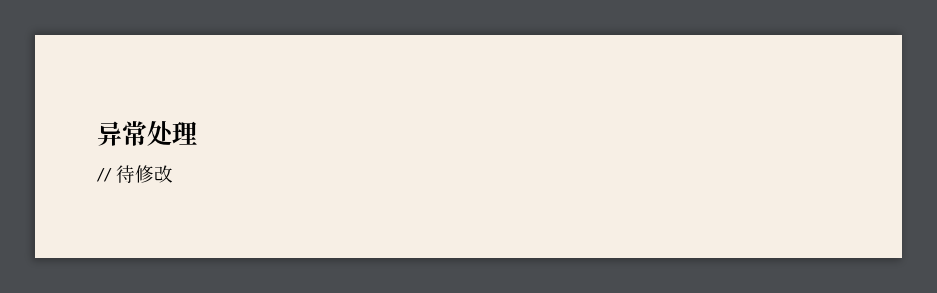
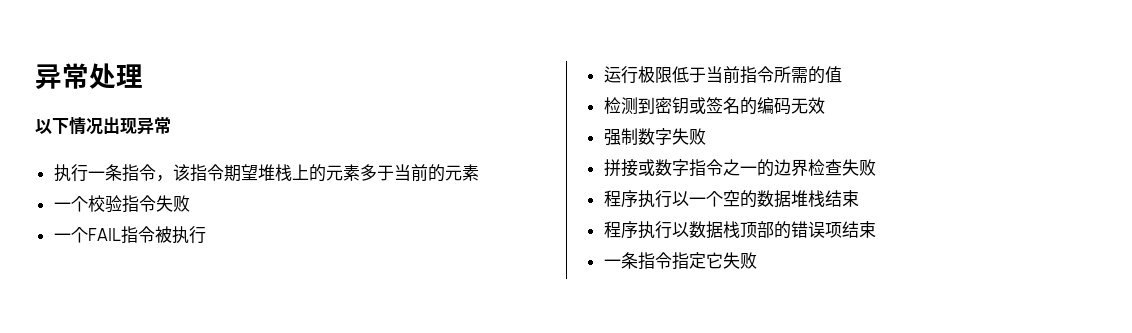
- // 待修改
+ 以下情况出现异常
+ 执行一条指令，该指令期望堆栈上的元素多于当前的元素
+ 一个校验指令失败
+ 一个FAIL指令被执行
+ 运行极限低于当前指令所需的值
+ 检测到密钥或签名的编码无效
+ 强制数字失败
+ 拼接或数字指令之一的边界检查失败
+ 程序执行以一个空的数据堆栈结束
+ 程序执行以数据栈顶部的错误项结束
+ 一条指令指定它失败

